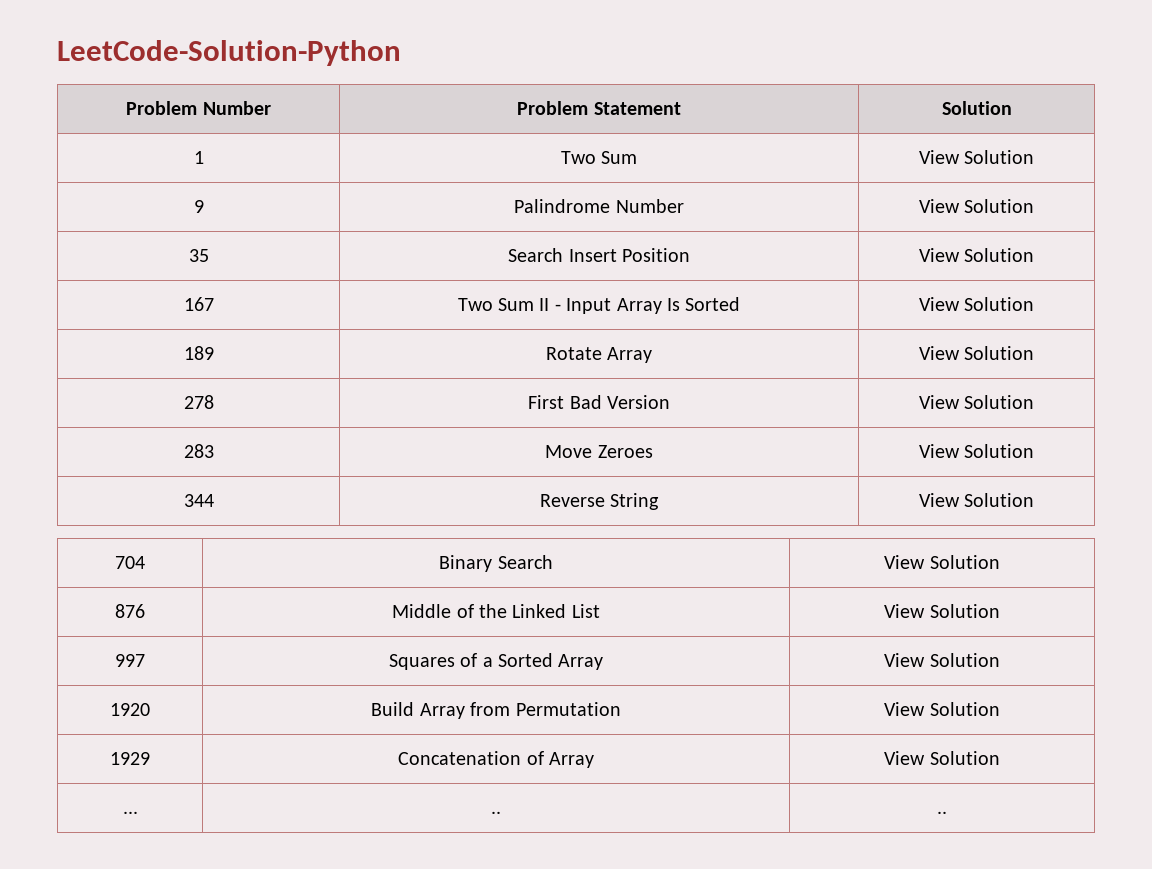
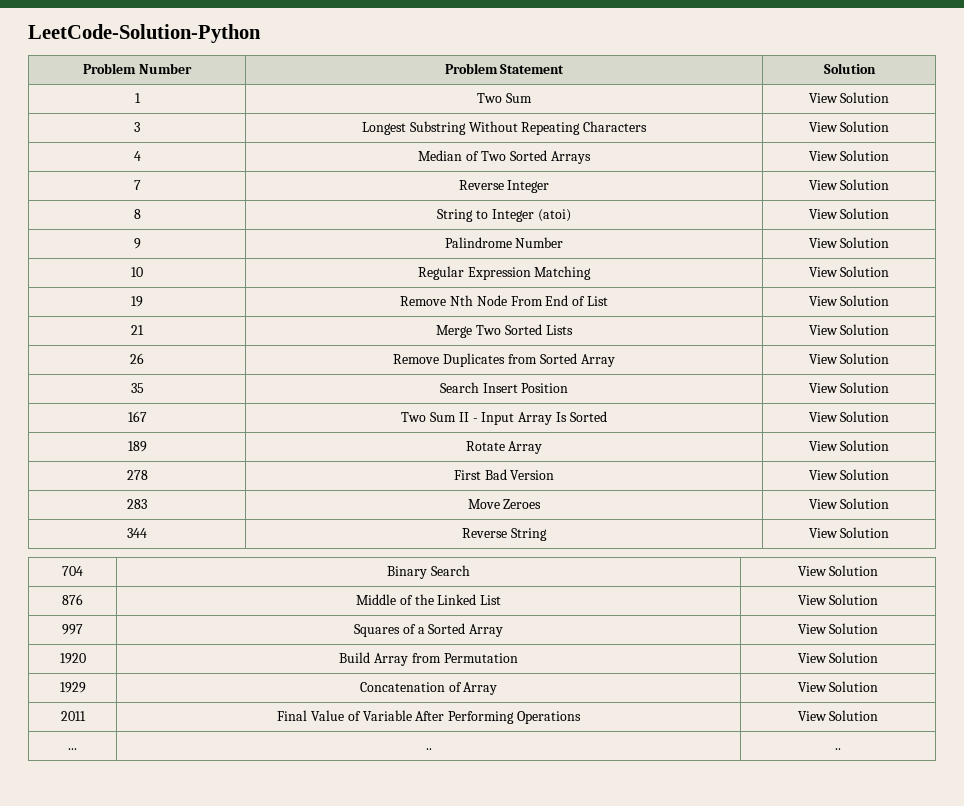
+ 3 | Longest Substring Without Repeating Characters | View Solution
+ 4 | Median of Two Sorted Arrays | View Solution
+ 7 | Reverse Integer | View Solution
+ 8 | String to Integer (atoi) | View Solution
+ 10 | Regular Expression Matching | View Solution
+ 19 | Remove Nth Node From End of List | View Solution
+ 21 | Merge Two Sorted Lists | View Solution
+ 26 | Remove Duplicates from Sorted Array | View Solution
+ 2011 | Final Value of Variable After Performing Operations | View Solution

